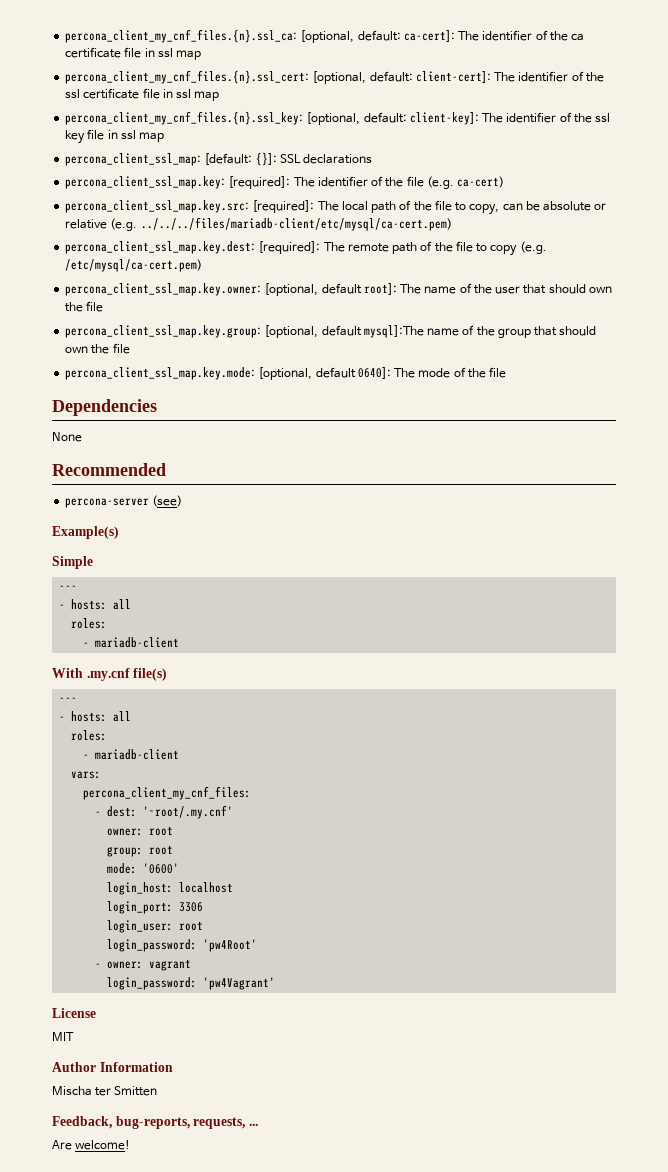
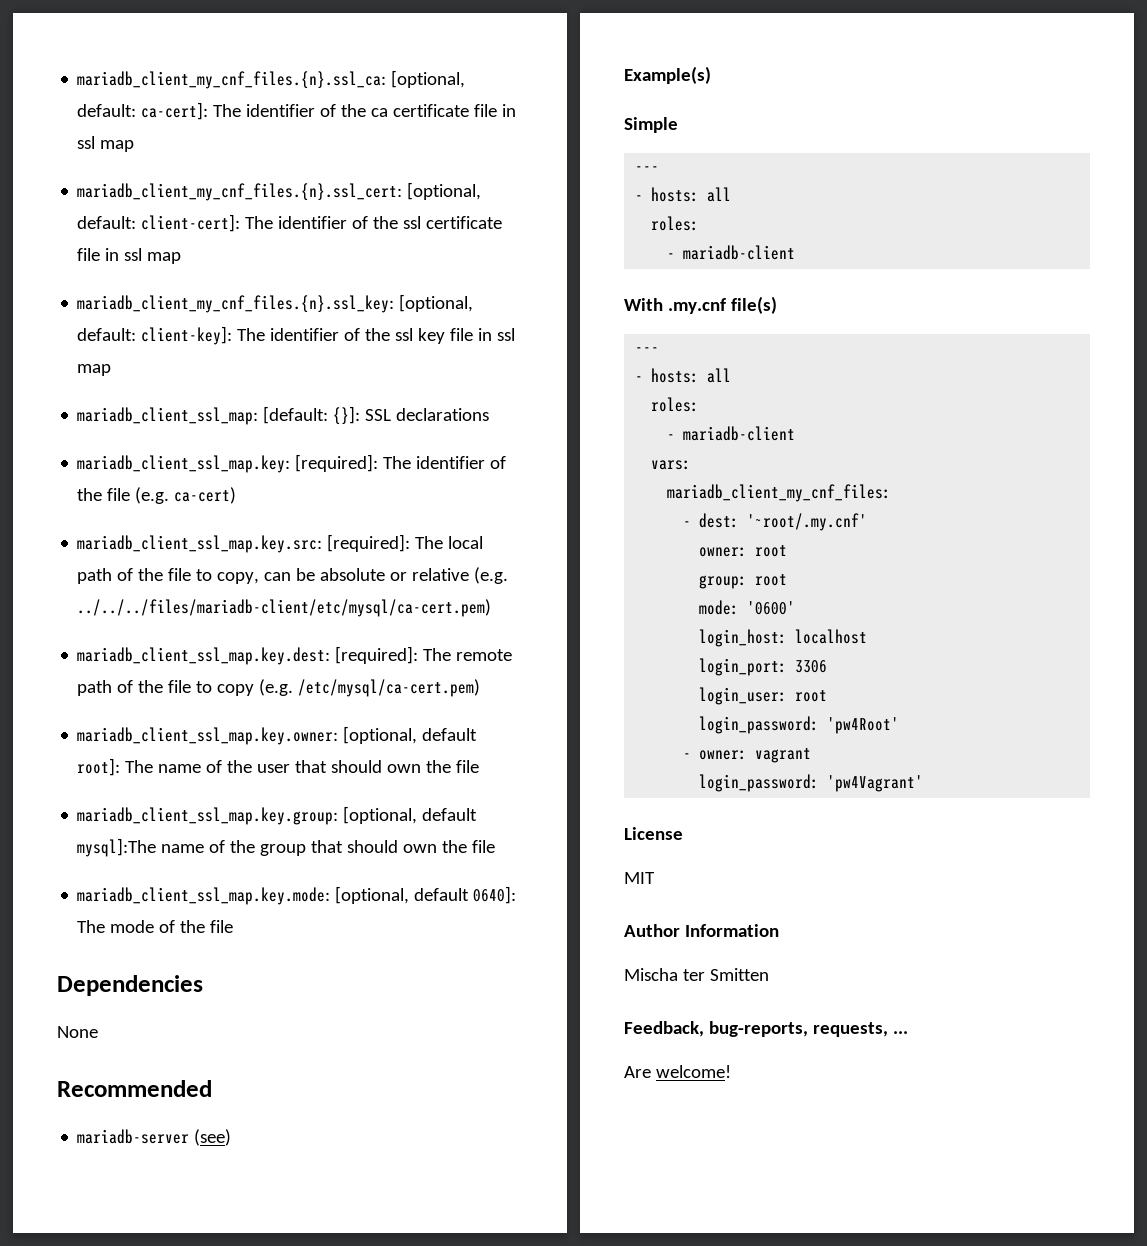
- percona_client_my_cnf_files.{n}.ssl_ca: [optional, default: ca-cert]: The identifier of the ca certificate file in ssl map
+ mariadb_client_my_cnf_files.{n}.ssl_ca: [optional, default: ca-cert]: The identifier of the ca certificate file in ssl map
- percona_client_my_cnf_files.{n}.ssl_cert: [optional, default: client-cert]: The identifier of the ssl certificate file in ssl map
+ mariadb_client_my_cnf_files.{n}.ssl_cert: [optional, default: client-cert]: The identifier of the ssl certificate file in ssl map
- percona_client_my_cnf_files.{n}.ssl_key: [optional, default: client-key]: The identifier of the ssl key file in ssl map
+ mariadb_client_my_cnf_files.{n}.ssl_key: [optional, default: client-key]: The identifier of the ssl key file in ssl map
- percona_client_ssl_map: [default: {}]: SSL declarations
+ mariadb_client_ssl_map: [default: {}]: SSL declarations
- percona_client_ssl_map.key: [required]: The identifier of the file (e.g. ca-cert)
+ mariadb_client_ssl_map.key: [required]: The identifier of the file (e.g. ca-cert)
- percona_client_ssl_map.key.src: [required]: The local path of the file to copy, can be absolute or relative (e.g. ../../../files/mariadb-client/etc/mysql/ca-cert.pem)
+ mariadb_client_ssl_map.key.src: [required]: The local path of the file to copy, can be absolute or relative (e.g. ../../../files/mariadb-client/etc/mysql/ca-cert.pem)
- percona_client_ssl_map.key.dest: [required]: The remote path of the file to copy (e.g. /etc/mysql/ca-cert.pem)
+ mariadb_client_ssl_map.key.dest: [required]: The remote path of the file to copy (e.g. /etc/mysql/ca-cert.pem)
- percona_client_ssl_map.key.owner: [optional, default root]: The name of the user that should own the file
+ mariadb_client_ssl_map.key.owner: [optional, default root]: The name of the user that should own the file
- percona_client_ssl_map.key.group: [optional, default mysql]:The name of the group that should own the file
+ mariadb_client_ssl_map.key.group: [optional, default mysql]:The name of the group that should own the file
- percona_client_ssl_map.key.mode: [optional, default 0640]: The mode of the file
+ mariadb_client_ssl_map.key.mode: [optional, default 0640]: The mode of the file
- percona-server (see)
+ mariadb-server (see)
- percona_client_my_cnf_files:
+ mariadb_client_my_cnf_files:

